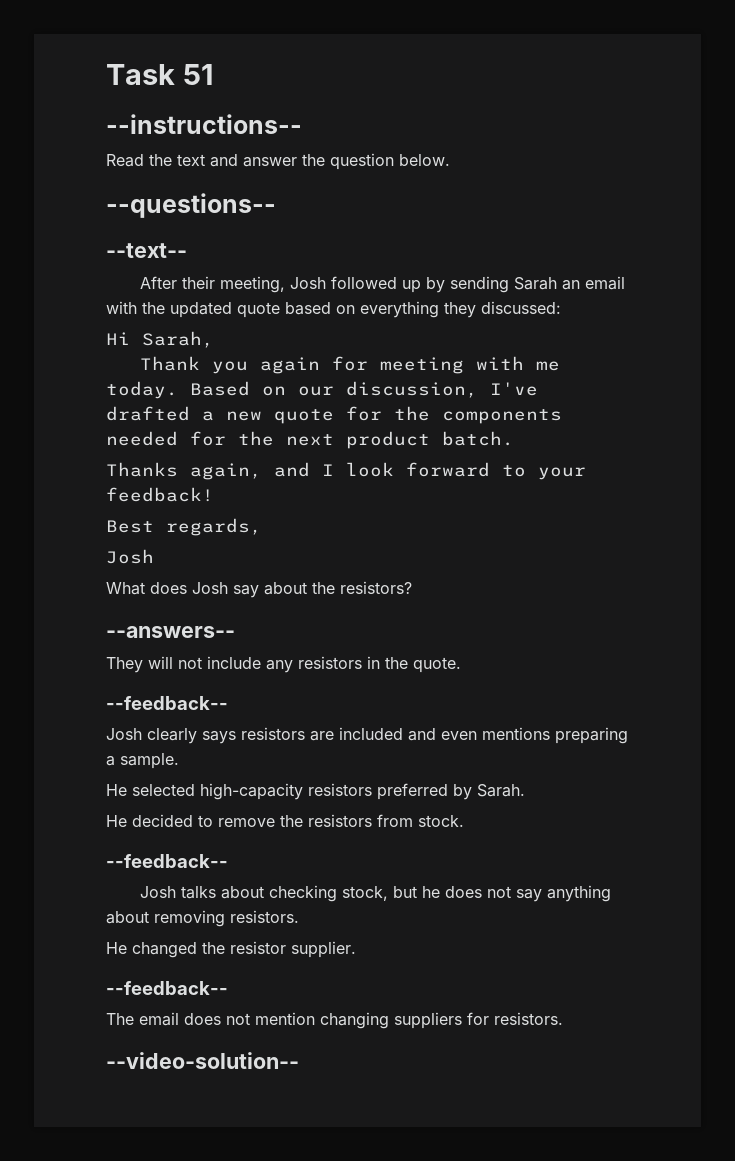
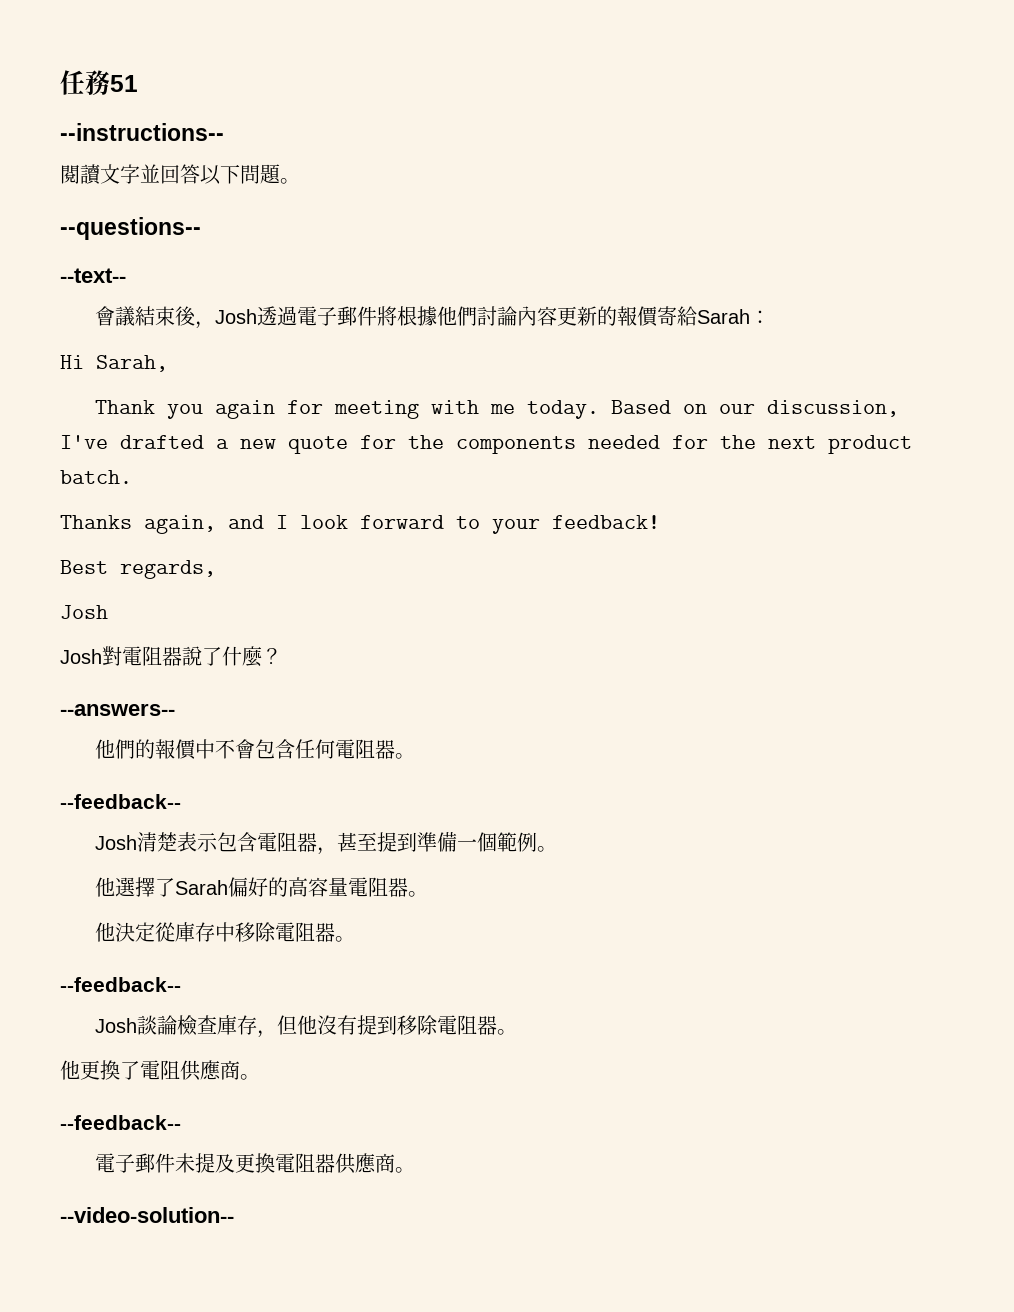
- Task 51
+ 任務51
- Read the text and answer the question below.
+ 閱讀文字並回答以下問題。
  --questions--
  --text--
- After their meeting, Josh followed up by sending Sarah an email with the updated quote based on everything they discussed:
+ 會議結束後，Josh透過電子郵件將根據他們討論內容更新的報價寄給Sarah：
- What does Josh say about the resistors?
+ Josh對電阻器說了什麼？
  --answers--
- They will not include any resistors in the quote.
+ 他們的報價中不會包含任何電阻器。
  --feedback--
- Josh clearly says resistors are included and even mentions preparing a sample.
- He selected high-capacity resistors preferred by Sarah.
- He decided to remove the resistors from stock.
+ Josh清楚表示包含電阻器，甚至提到準備一個範例。
+ 他選擇了Sarah偏好的高容量電阻器。
+ 他決定從庫存中移除電阻器。
  --feedback--
- Josh talks about checking stock, but he does not say anything about removing resistors.
- He changed the resistor supplier.
+ Josh談論檢查庫存，但他沒有提到移除電阻器。
+ 他更換了電阻供應商。
  --feedback--
- The email does not mention changing suppliers for resistors.
+ 電子郵件未提及更換電阻器供應商。

